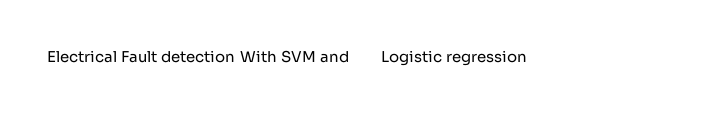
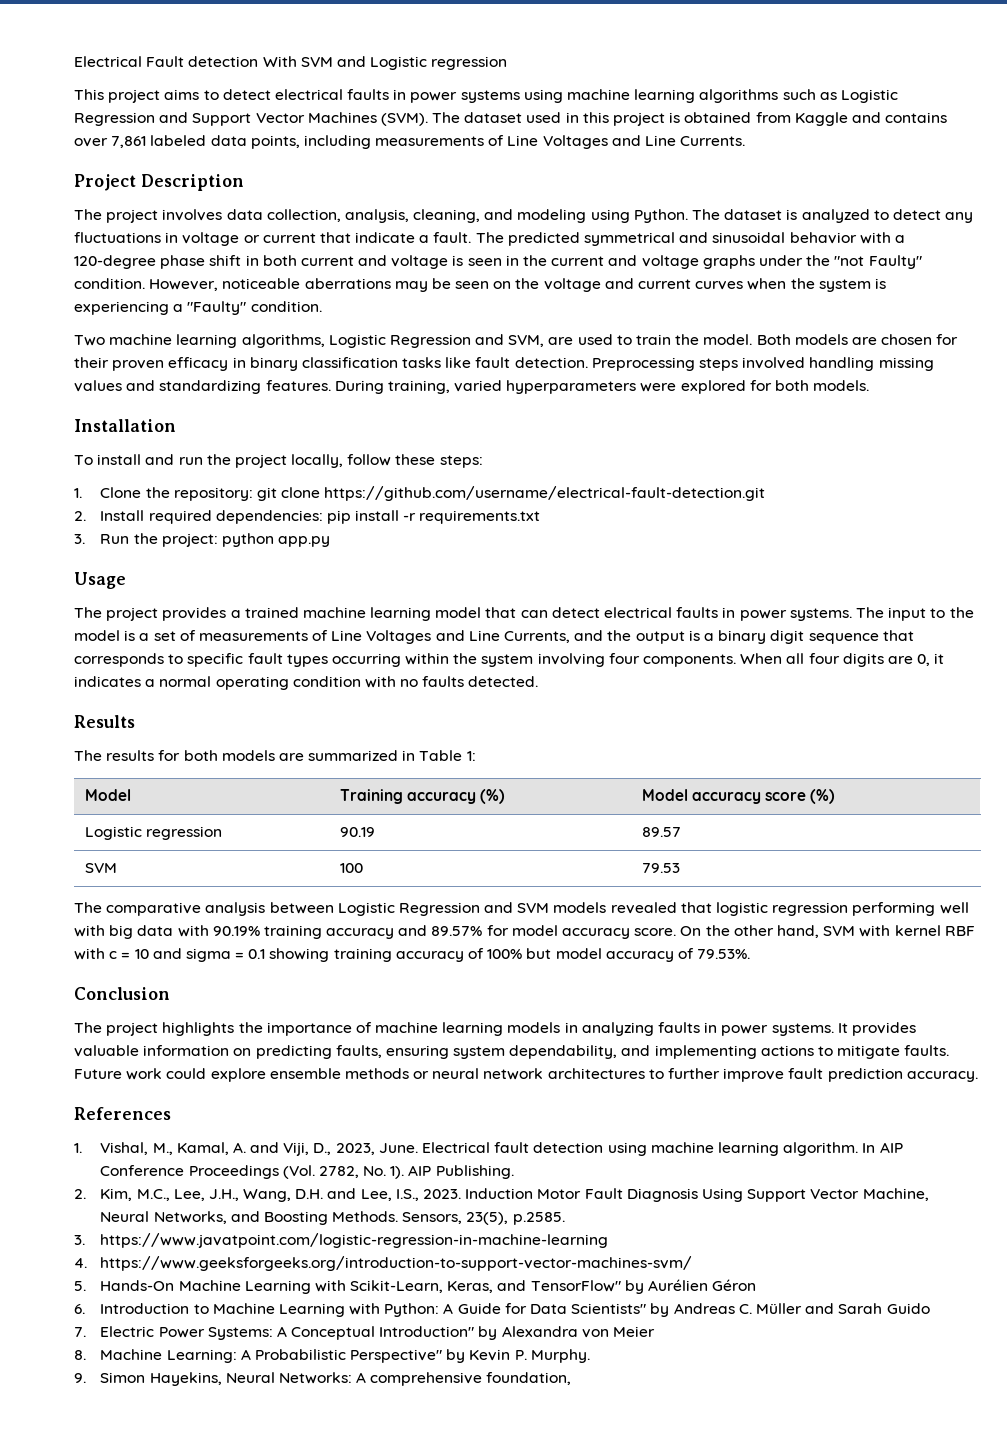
+ This project aims to detect electrical faults in power systems using machine learning algorithms such as Logistic Regression and Support Vector Machines (SVM). The dataset used in this project is obtained from Kaggle and contains over 7,861 labeled data points, including measurements of Line Voltages and Line Currents.
+ Project Description
+ The project involves data collection, analysis, cleaning, and modeling using Python. The dataset is analyzed to detect any fluctuations in voltage or current that indicate a fault. The predicted symmetrical and sinusoidal behavior with a 120-degree phase shift in both current and voltage is seen in the current and voltage graphs under the "not Faulty" condition. However, noticeable aberrations may be seen on the voltage and current curves when the system is experiencing a "Faulty" condition.
+ Two machine learning algorithms, Logistic Regression and SVM, are used to train the model. Both models are chosen for their proven efficacy in binary classification tasks like fault detection. Preprocessing steps involved handling missing values and standardizing features. During training, varied hyperparameters were explored for both models.
+ Installation
+ To install and run the project locally, follow these steps:
+ 1. Clone the repository: git clone https://github.com/username/electrical-fault-detection.git
+ 2. Install required dependencies: pip install -r requirements.txt
+ 3. Run the project: python app.py
+ Usage
+ The project provides a trained machine learning model that can detect electrical faults in power systems. The input to the model is a set of measurements of Line Voltages and Line Currents, and the output is a binary digit sequence that corresponds to specific fault types occurring within the system involving four components. When all four digits are 0, it indicates a normal operating condition with no faults detected.
+ Results
+ The results for both models are summarized in Table 1:
+ Model | Training accuracy (%) | Model accuracy score (%)
+ Logistic regression | 90.19 | 89.57
+ SVM | 100 | 79.53
+ The comparative analysis between Logistic Regression and SVM models revealed that logistic regression performing well with big data with 90.19% training accuracy and 89.57% for model accuracy score. On the other hand, SVM with kernel RBF with c = 10 and sigma = 0.1 showing training accuracy of 100% but model accuracy of 79.53%.
+ Conclusion
+ The project highlights the importance of machine learning models in analyzing faults in power systems. It provides valuable information on predicting faults, ensuring system dependability, and implementing actions to mitigate faults. Future work could explore ensemble methods or neural network architectures to further improve fault prediction accuracy.
+ References
+ 1. Vishal, M., Kamal, A. and Viji, D., 2023, June. Electrical fault detection using machine learning algorithm. In AIP Conference Proceedings (Vol. 2782, No. 1). AIP Publishing.
+ 2. Kim, M.C., Lee, J.H., Wang, D.H. and Lee, I.S., 2023. Induction Motor Fault Diagnosis Using Support Vector Machine, Neural Networks, and Boosting Methods. Sensors, 23(5), p.2585.
+ 3. https://www.javatpoint.com/logistic-regression-in-machine-learning
+ 4. https://www.geeksforgeeks.org/introduction-to-support-vector-machines-svm/
+ 5. Hands-On Machine Learning with Scikit-Learn, Keras, and TensorFlow" by Aurélien Géron
+ 6. Introduction to Machine Learning with Python: A Guide for Data Scientists" by Andreas C. Müller and Sarah Guido
+ 7. Electric Power Systems: A Conceptual Introduction" by Alexandra von Meier
+ 8. Machine Learning: A Probabilistic Perspective" by Kevin P. Murphy.
+ 9. Simon Hayekins, Neural Networks: A comprehensive foundation,

